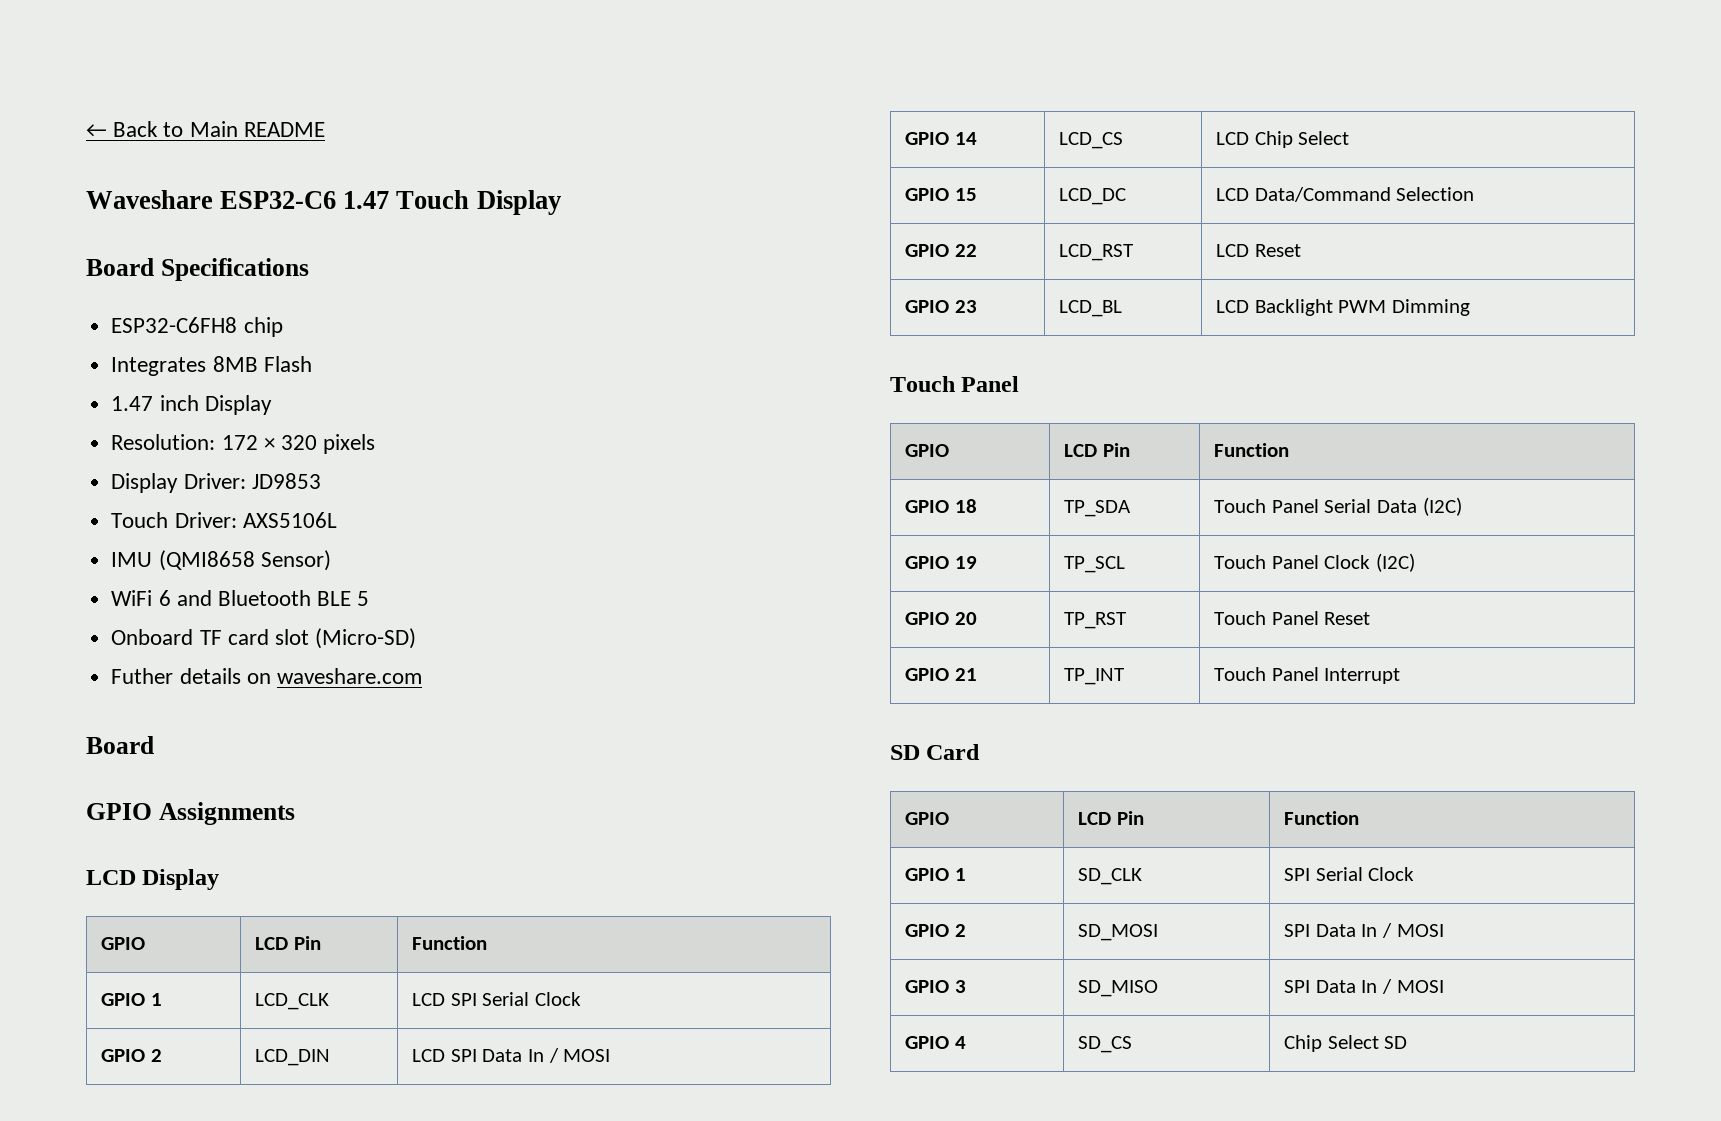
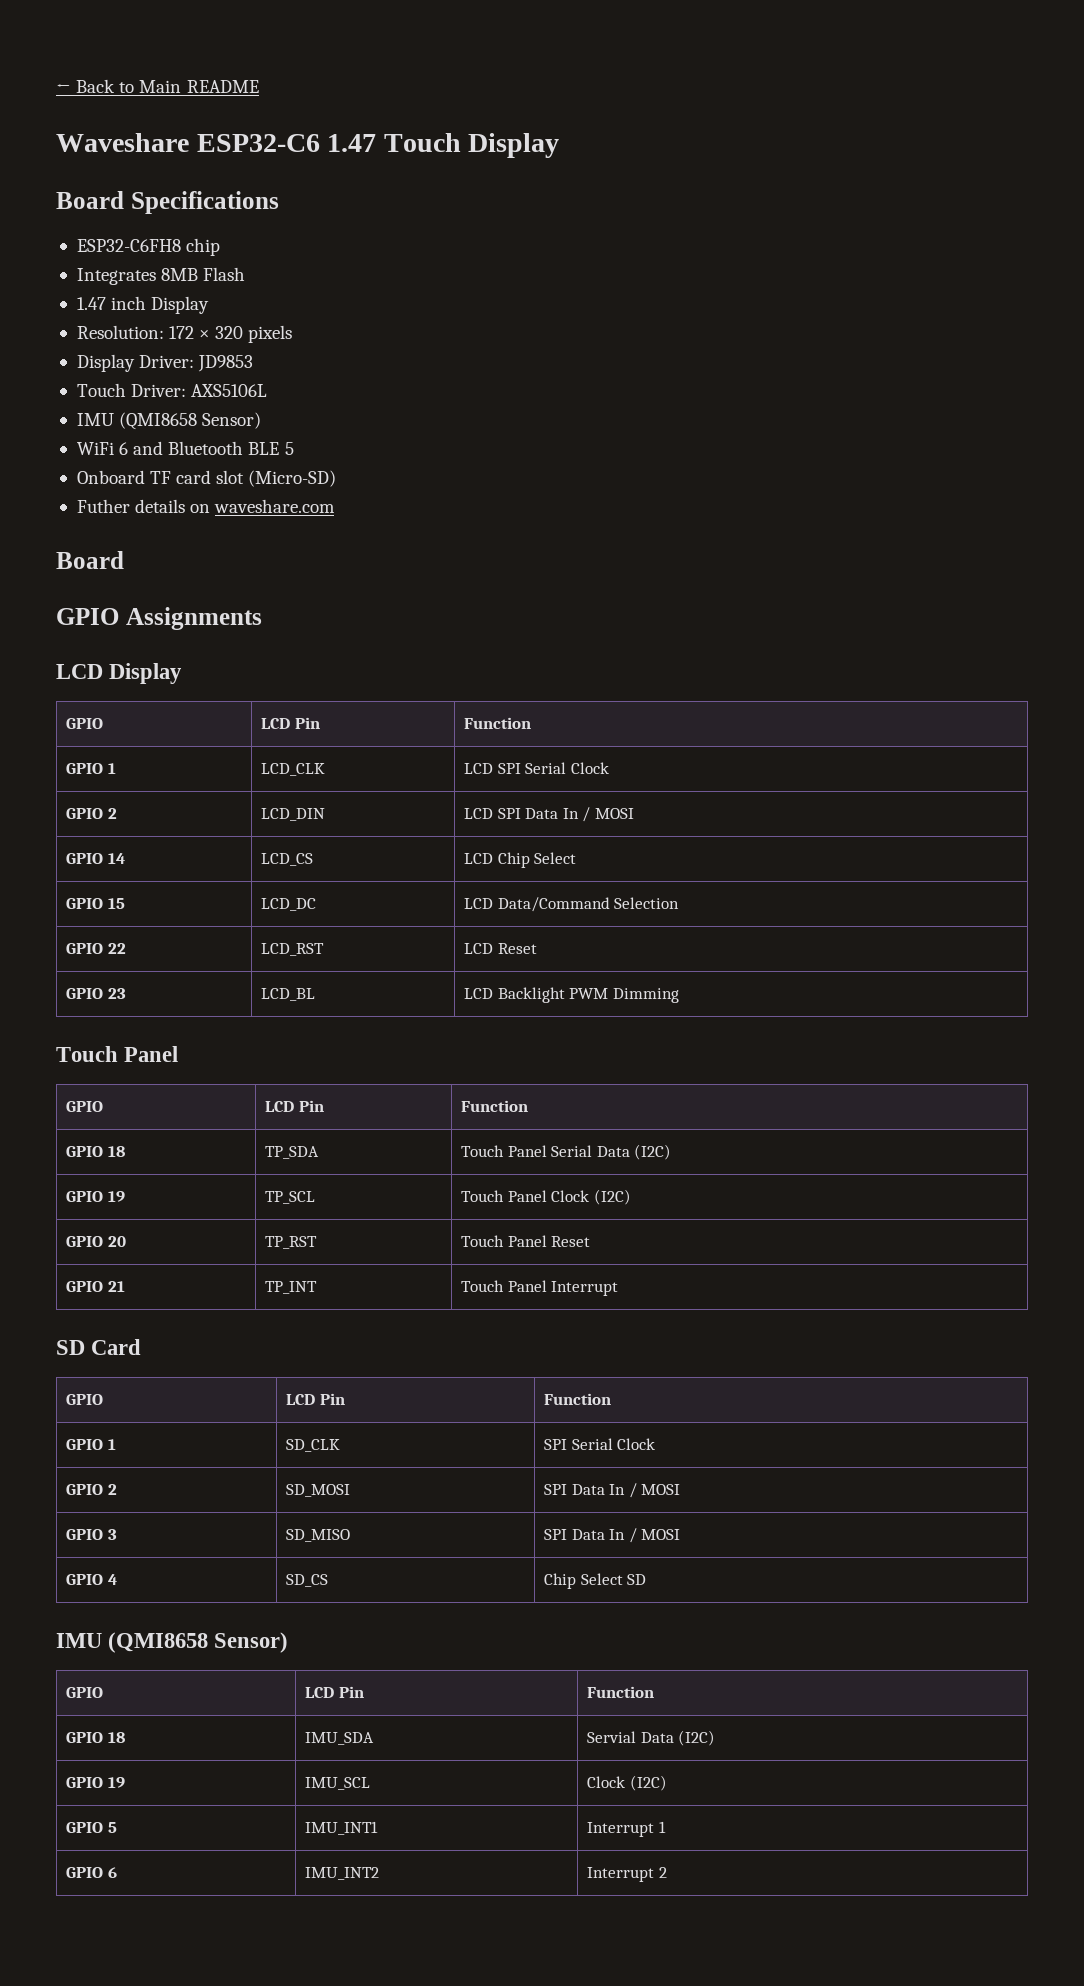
  GPIO 4 | SD_CS | Chip Select SD
+ IMU (QMI8658 Sensor)
+ GPIO | LCD Pin | Function
+ GPIO 18 | IMU_SDA | Servial Data (I2C)
+ GPIO 19 | IMU_SCL | Clock (I2C)
+ GPIO 5 | IMU_INT1 | Interrupt 1
+ GPIO 6 | IMU_INT2 | Interrupt 2

